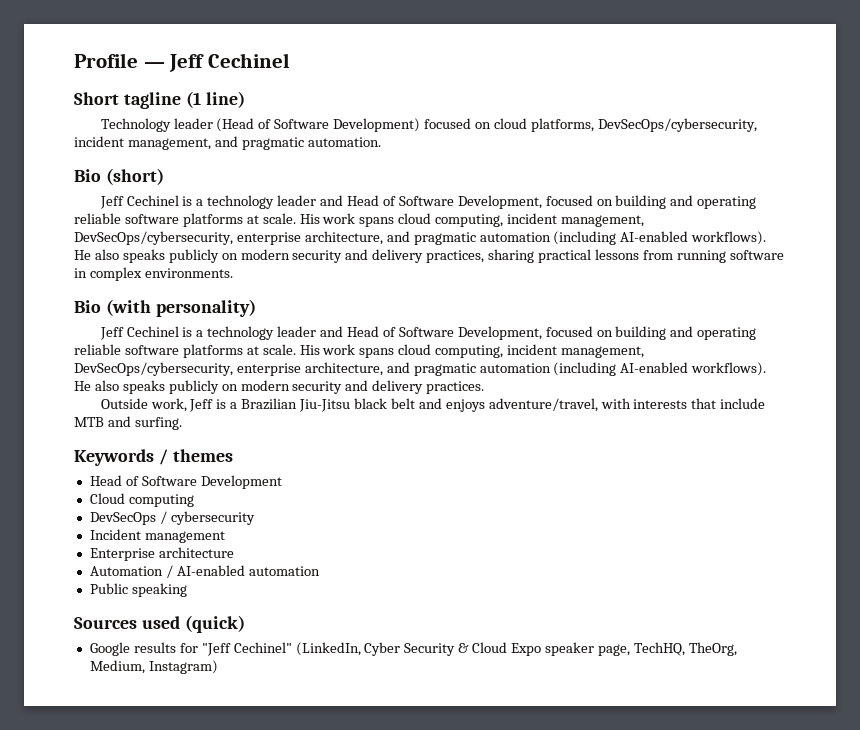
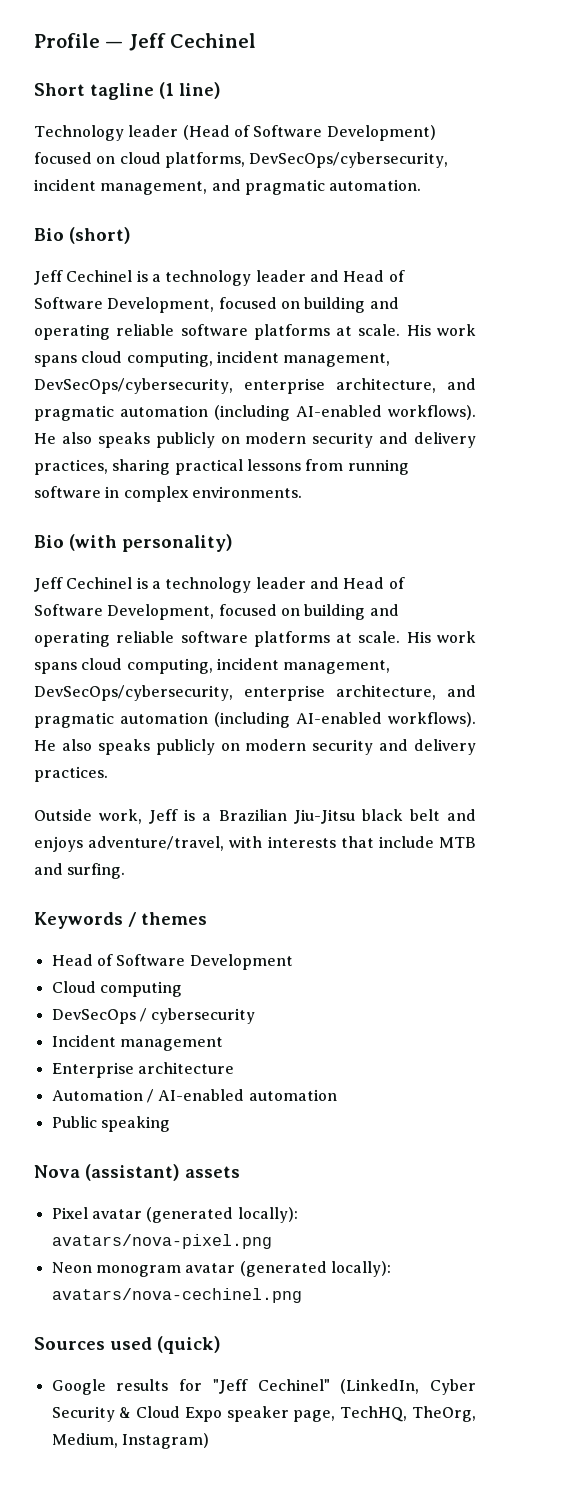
+ Nova (assistant) assets
+ Pixel avatar (generated locally): avatars/nova-pixel.png
+ Neon monogram avatar (generated locally): avatars/nova-cechinel.png

